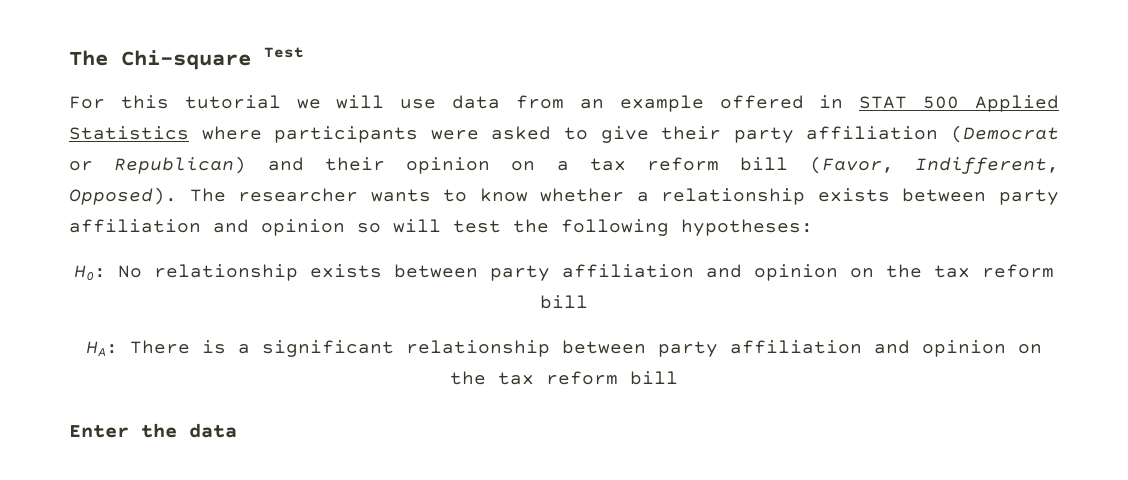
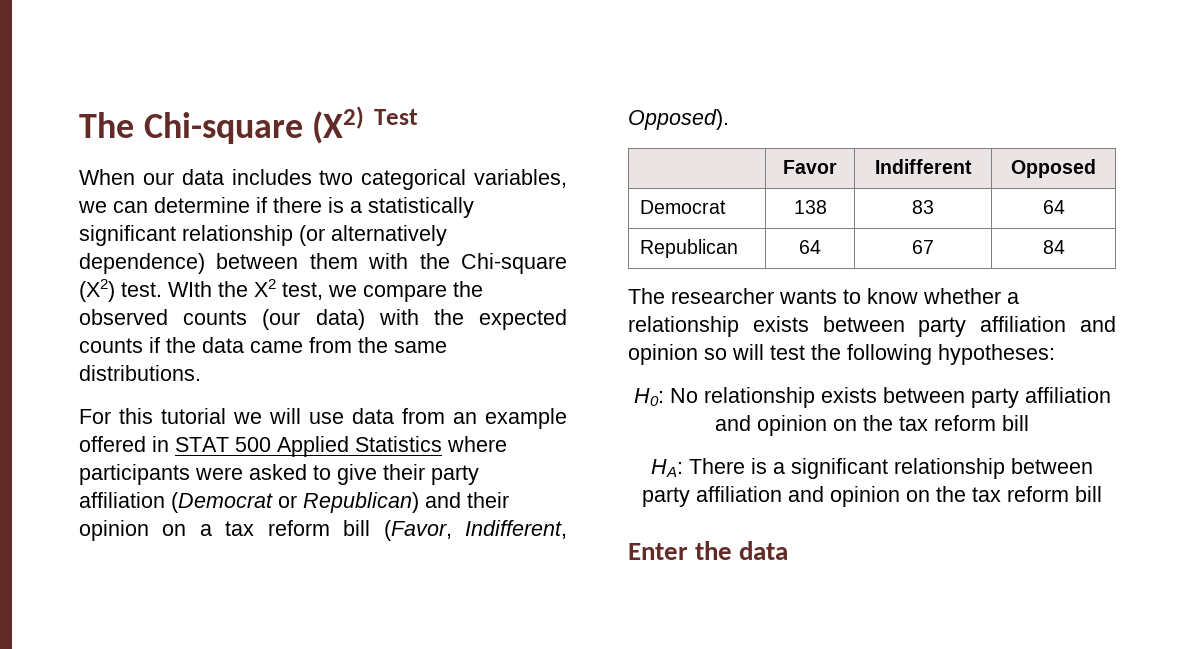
- The Chi-square Test
+ The Chi-square (Χ2) Test
+ When our data includes two categorical variables, we can determine if there is a statistically significant relationship (or alternatively dependence) between them with the Chi-square (Χ2) test. WIth the Χ2 test, we compare the observed counts (our data) with the expected counts if the data came from the same distributions.
- For this tutorial we will use data from an example offered in STAT 500 Applied Statistics where participants were asked to give their party affiliation (Democrat or Republican) and their opinion on a tax reform bill (Favor, Indifferent, Opposed). The researcher wants to know whether a relationship exists between party affiliation and opinion so will test the following hypotheses:
+ For this tutorial we will use data from an example offered in STAT 500 Applied Statistics where participants were asked to give their party affiliation (Democrat or Republican) and their opinion on a tax reform bill (Favor, Indifferent, Opposed).
+ | Favor | Indifferent | Opposed
+ Democrat | 138 | 83 | 64
+ Republican | 64 | 67 | 84
+ The researcher wants to know whether a relationship exists between party affiliation and opinion so will test the following hypotheses:

